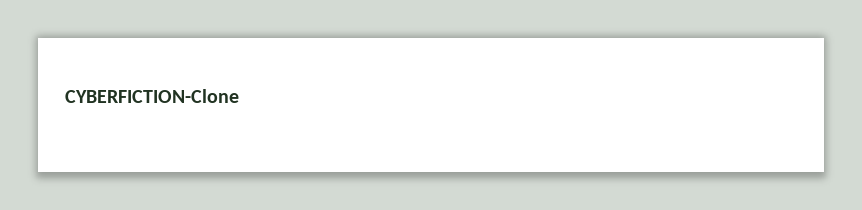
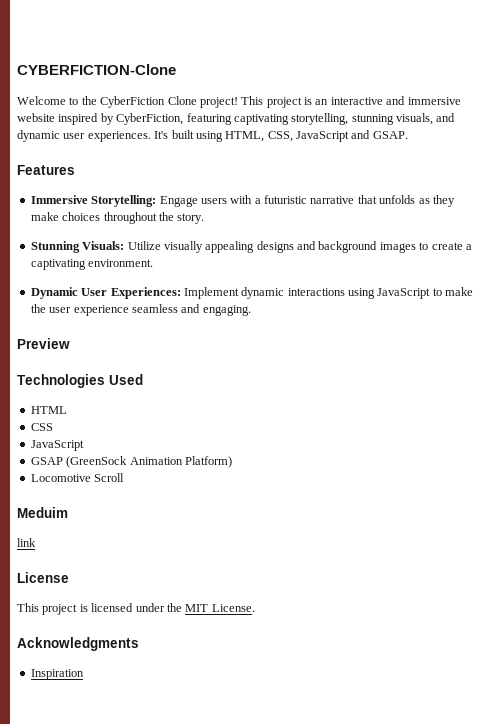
+ Welcome to the CyberFiction Clone project! This project is an interactive and immersive website inspired by CyberFiction, featuring captivating storytelling, stunning visuals, and dynamic user experiences. It's built using HTML, CSS, JavaScript and GSAP.
+ Features
+ Immersive Storytelling: Engage users with a futuristic narrative that unfolds as they make choices throughout the story.
+ Stunning Visuals: Utilize visually appealing designs and background images to create a captivating environment.
+ Dynamic User Experiences: Implement dynamic interactions using JavaScript to make the user experience seamless and engaging.
+ Preview
+ Technologies Used
+ HTML
+ CSS
+ JavaScript
+ GSAP (GreenSock Animation Platform)
+ Locomotive Scroll
+ Meduim
+ link
+ License
+ This project is licensed under the MIT License.
+ Acknowledgments
+ Inspiration

